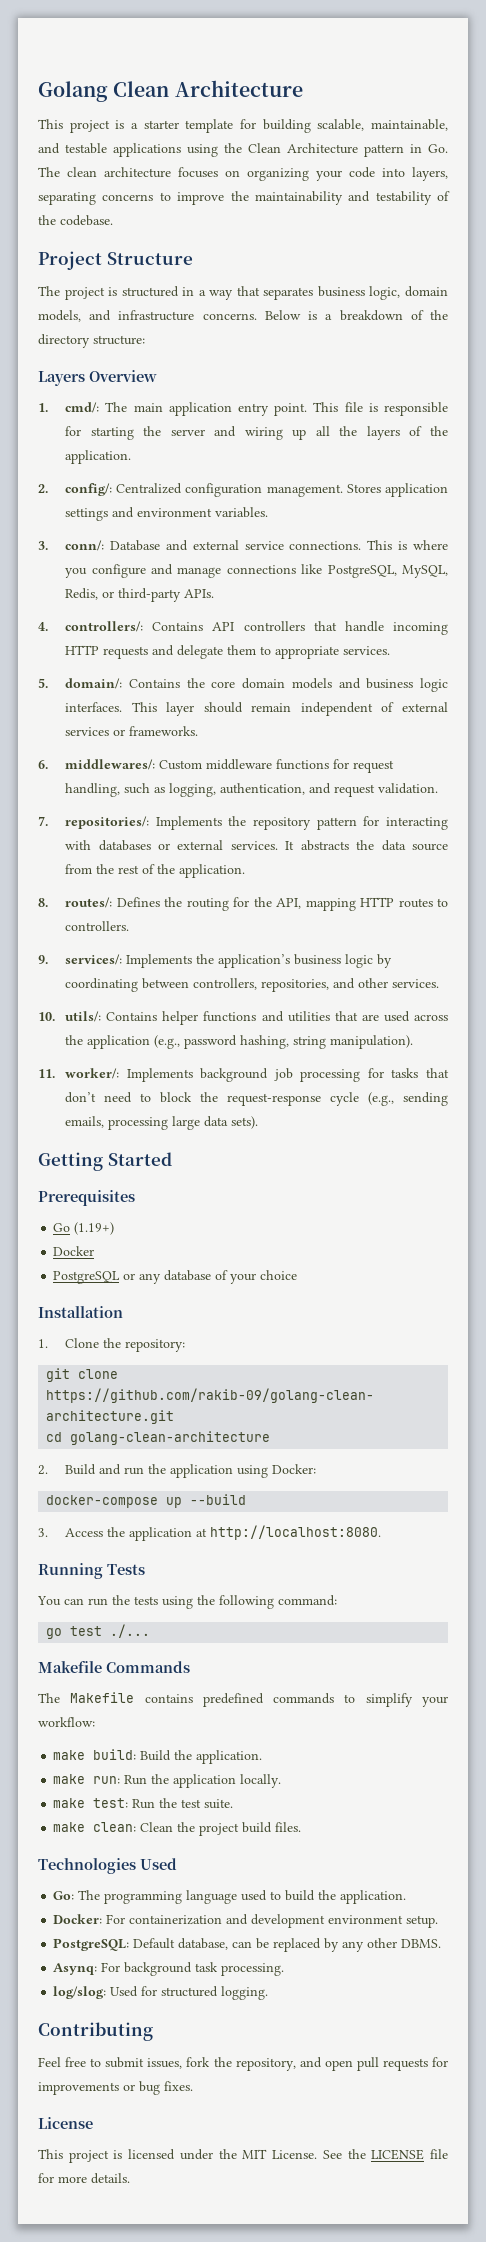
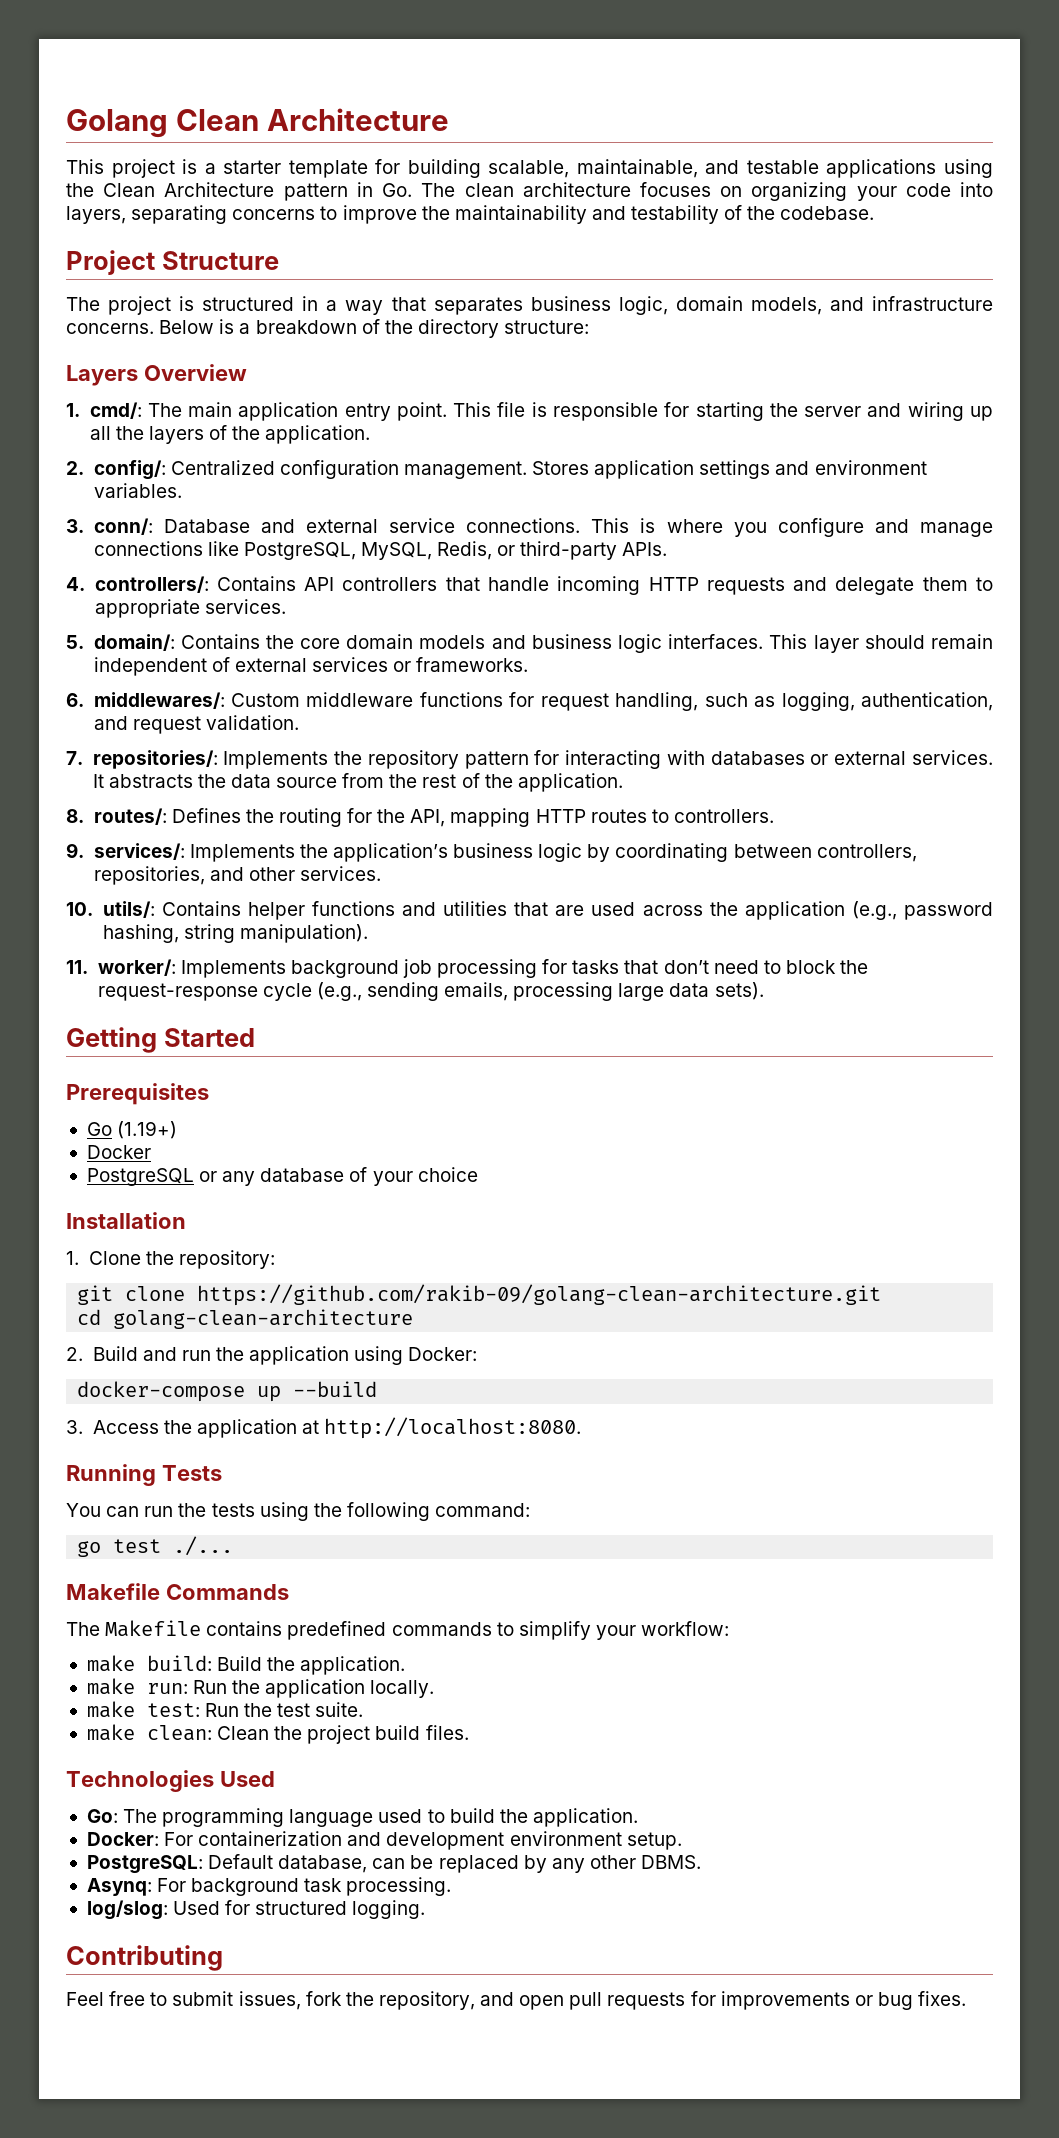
- License
- This project is licensed under the MIT License. See the LICENSE file for more details.

